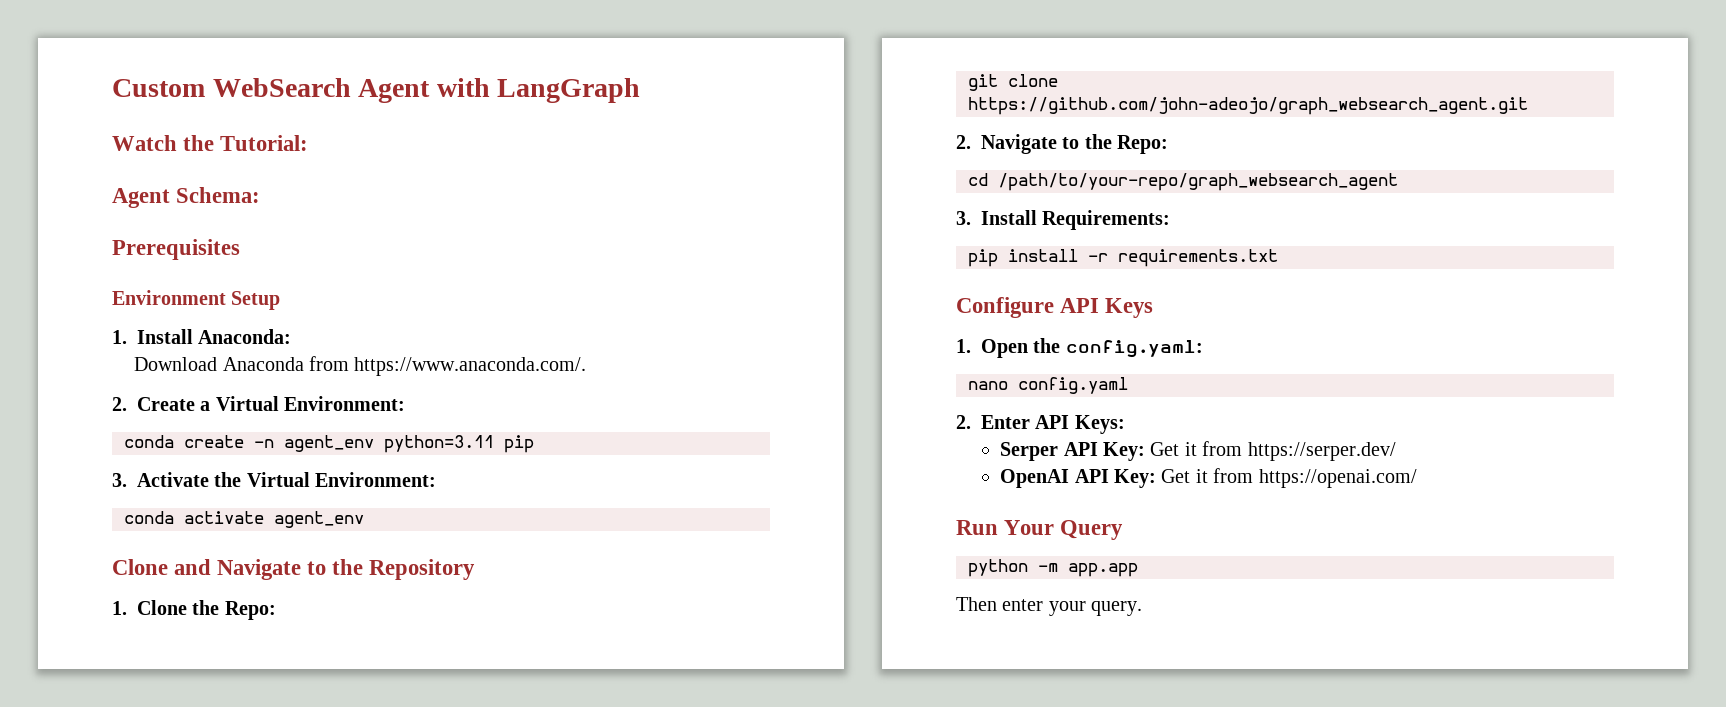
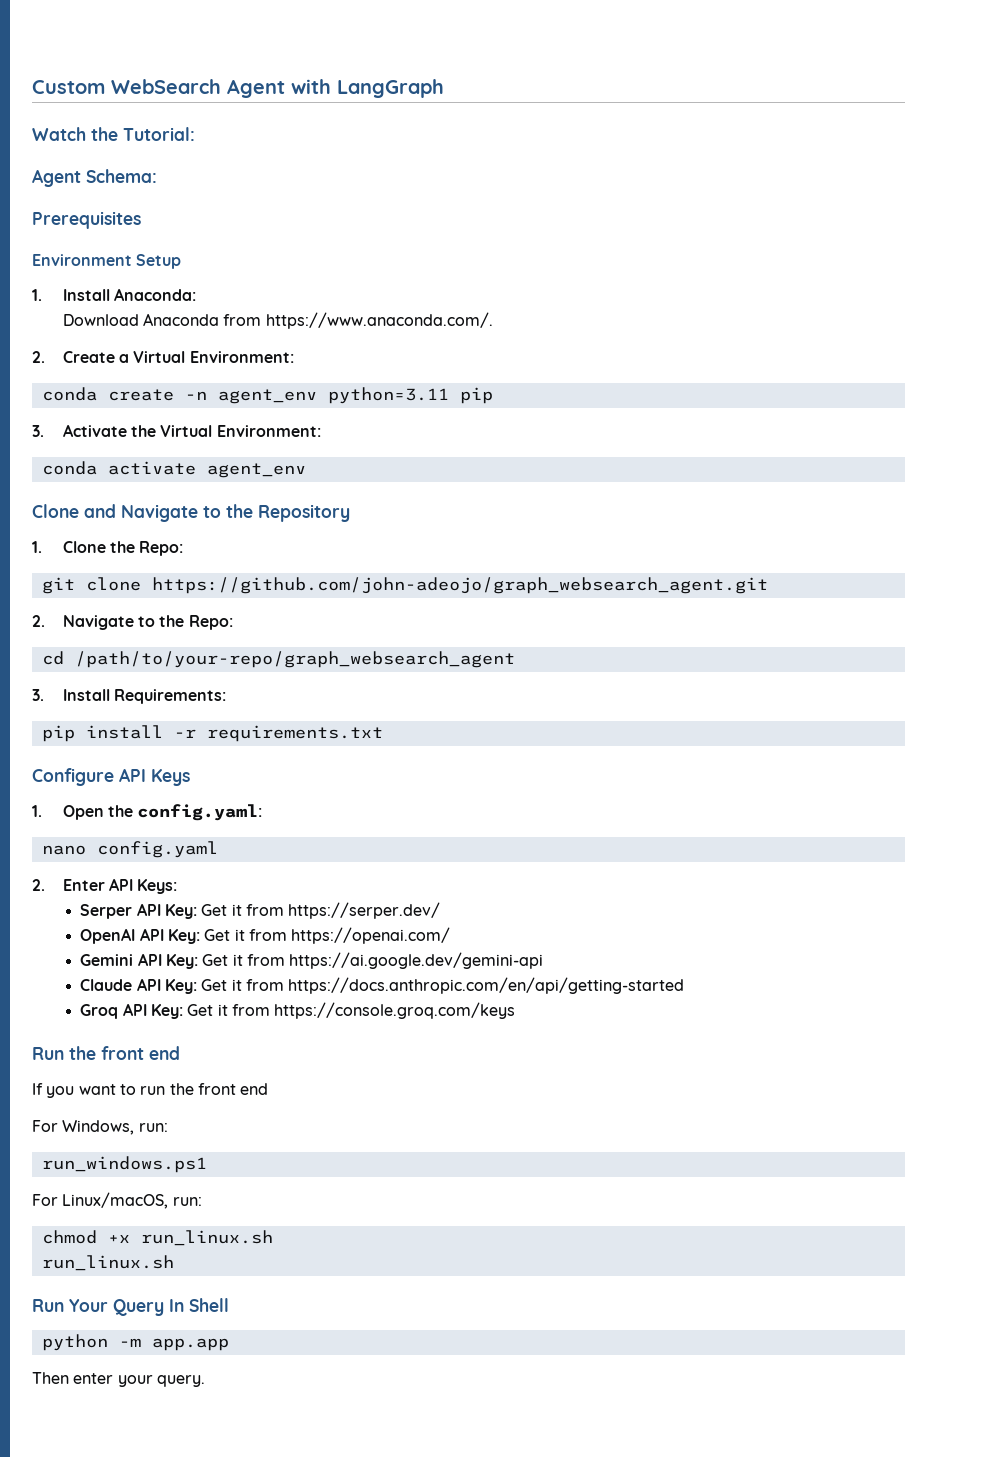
+ Gemini API Key: Get it from https://ai.google.dev/gemini-api
+ Claude API Key: Get it from https://docs.anthropic.com/en/api/getting-started
+ Groq API Key: Get it from https://console.groq.com/keys
+ Run the front end
+ If you want to run the front end
+ For Windows, run:
+ run_windows.ps1
+ For Linux/macOS, run:
+ chmod +x run_linux.sh
+ run_linux.sh
- Run Your Query
+ Run Your Query In Shell

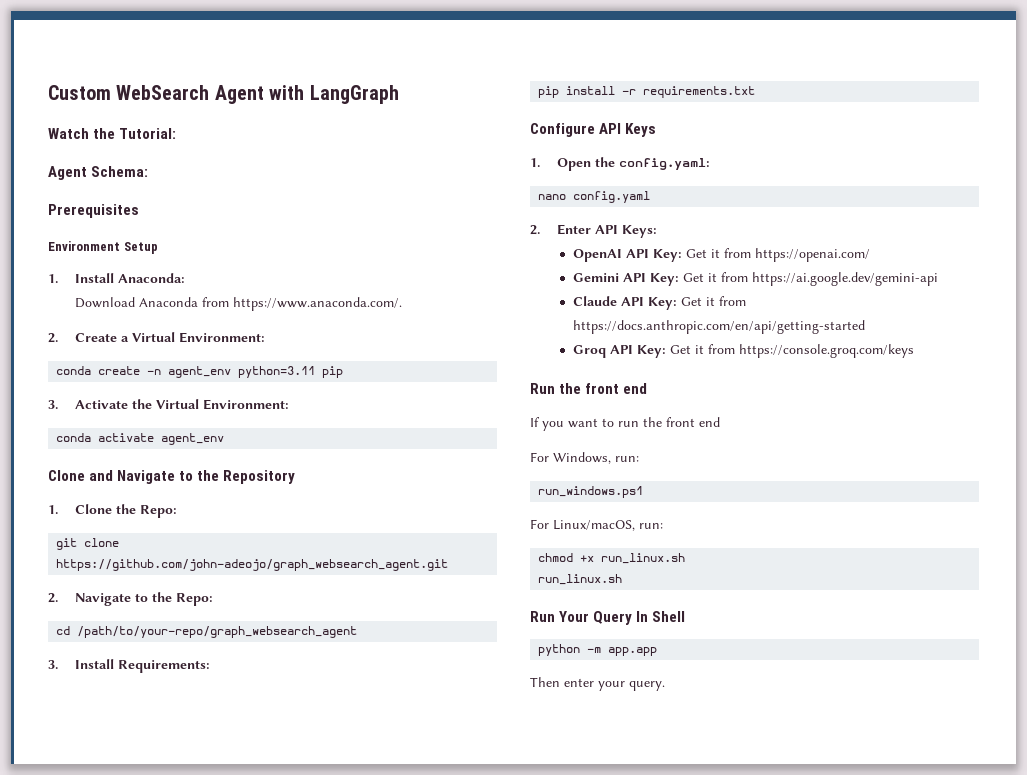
- Serper API Key: Get it from https://serper.dev/

